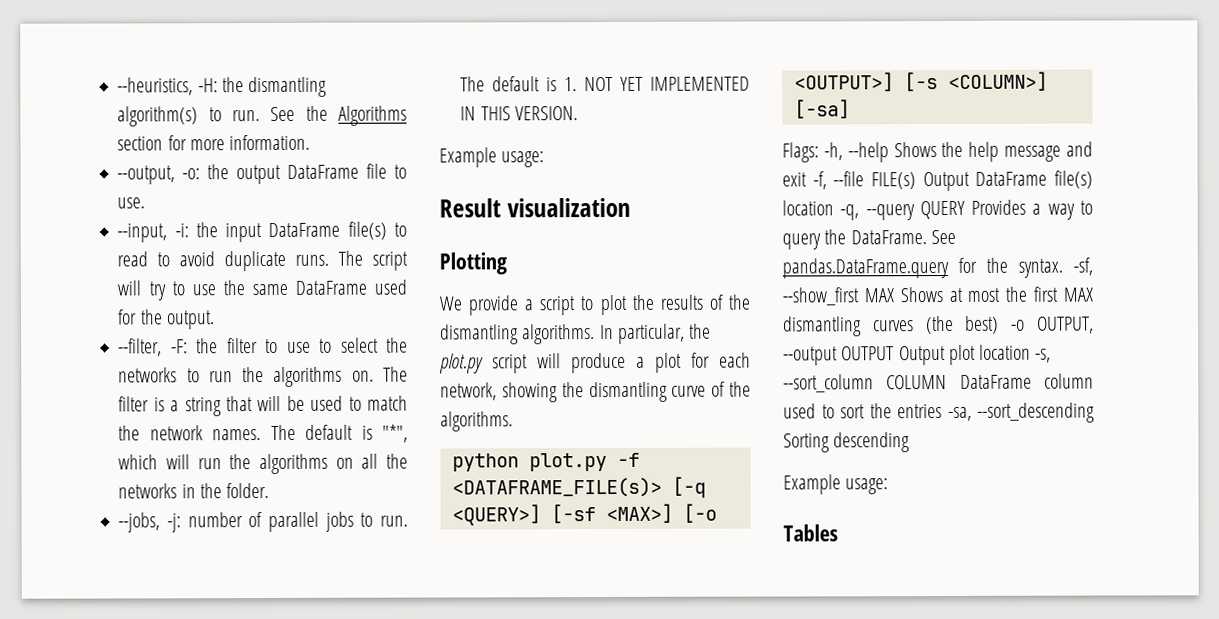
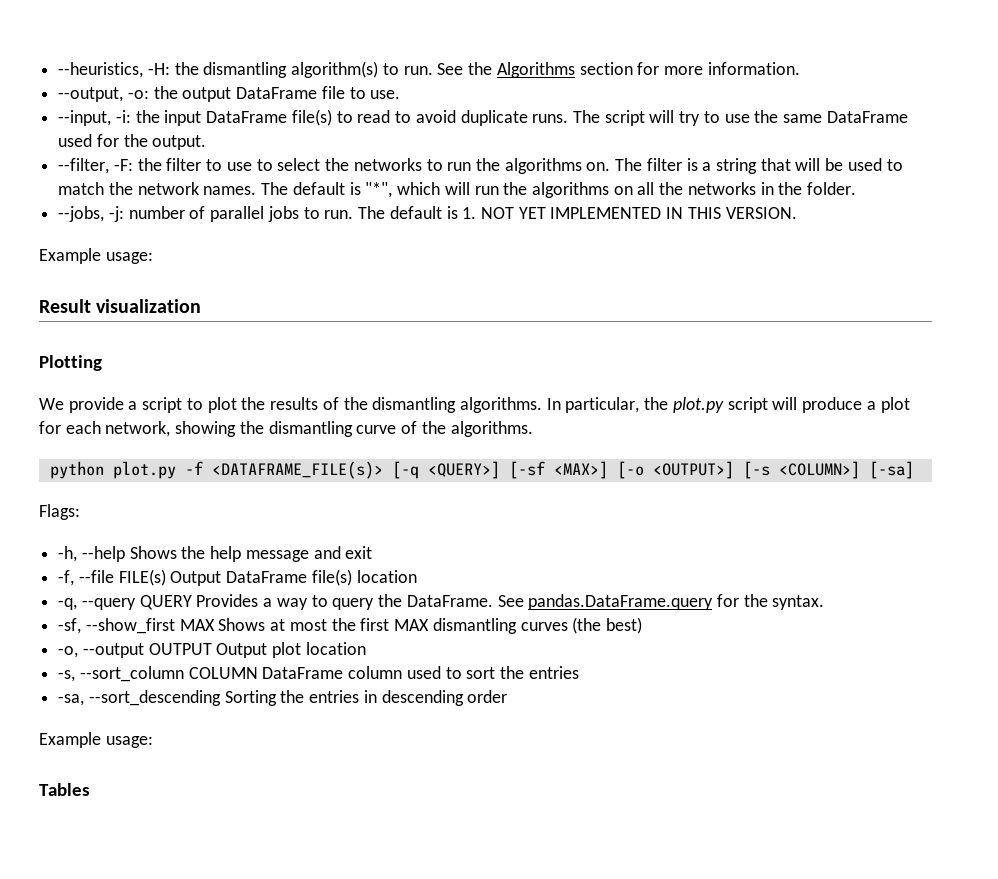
- Flags: -h, --help Shows the help message and exit -f, --file FILE(s) Output DataFrame file(s) location -q, --query QUERY Provides a way to query the DataFrame.
+ Flags:
+ -h, --help Shows the help message and exit
+ -f, --file FILE(s) Output DataFrame file(s) location
+ -q, --query QUERY Provides a way to query the DataFrame.
- See pandas.DataFrame.query for the syntax. -sf, --show_first MAX Shows at most the first MAX dismantling curves (the best) -o OUTPUT, --output OUTPUT Output plot location -s, --sort_column COLUMN DataFrame column used to sort the entries -sa, --sort_descending Sorting descending
+ See pandas.DataFrame.query for the syntax.
+ -sf, --show_first MAX Shows at most the first MAX dismantling curves (the best)
+ -o, --output OUTPUT Output plot location
+ -s, --sort_column COLUMN DataFrame column used to sort the entries
+ -sa, --sort_descending Sorting the entries in descending order

